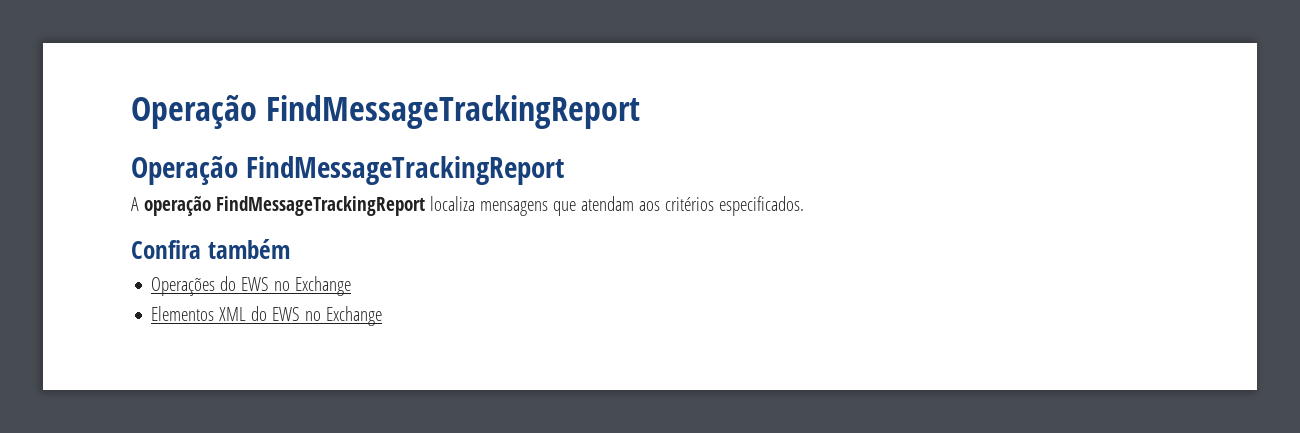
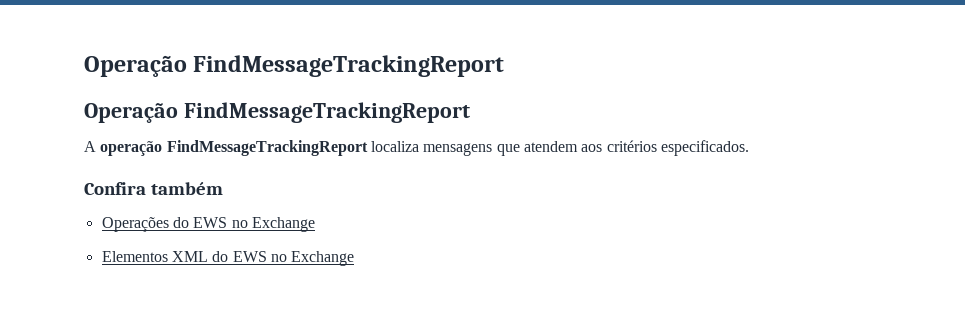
- A operação FindMessageTrackingReport localiza mensagens que atendam aos critérios especificados.
+ A operação FindMessageTrackingReport localiza mensagens que atendem aos critérios especificados.

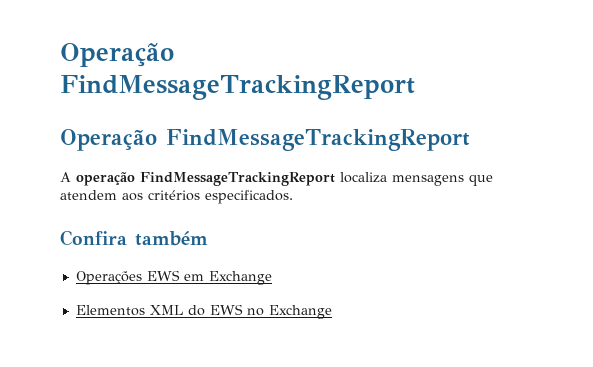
- Operações do EWS no Exchange
+ Operações EWS em Exchange

